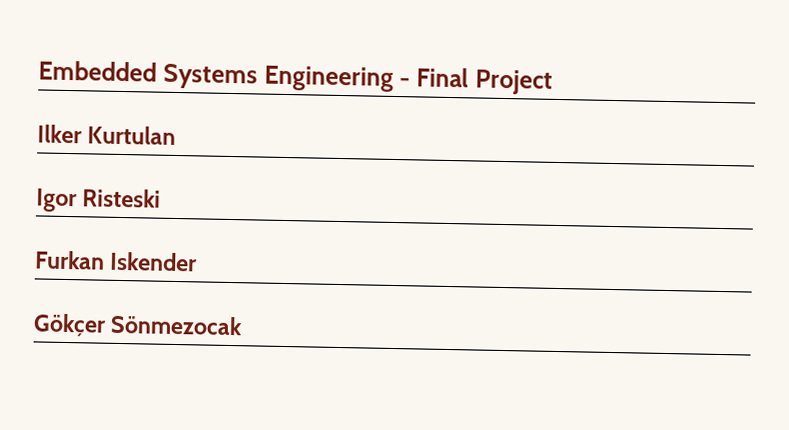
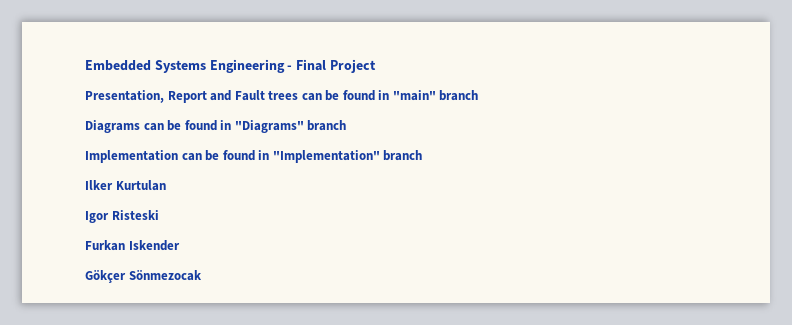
+ Presentation, Report and Fault trees can be found in "main" branch
+ Diagrams can be found in "Diagrams" branch
+ Implementation can be found in "Implementation" branch

